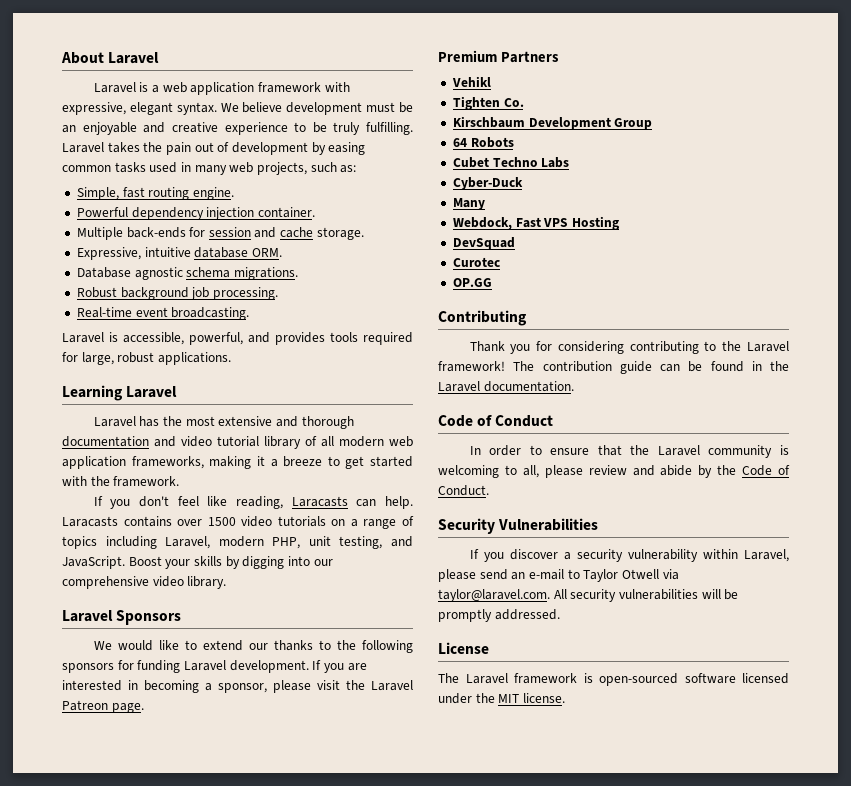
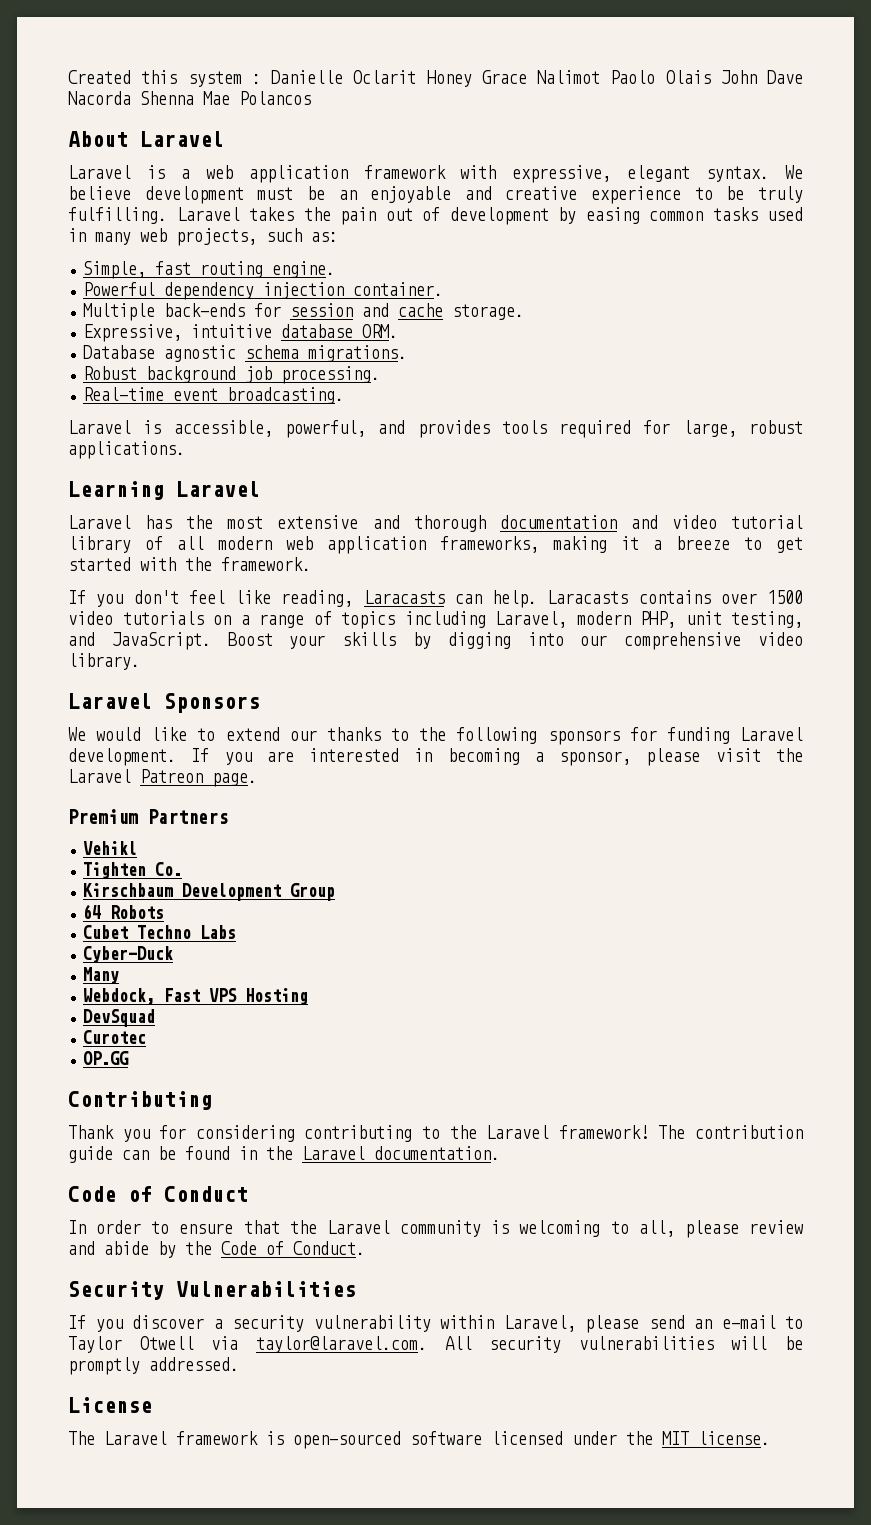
+ Created this system : Danielle Oclarit Honey Grace Nalimot Paolo Olais John Dave Nacorda Shenna Mae Polancos

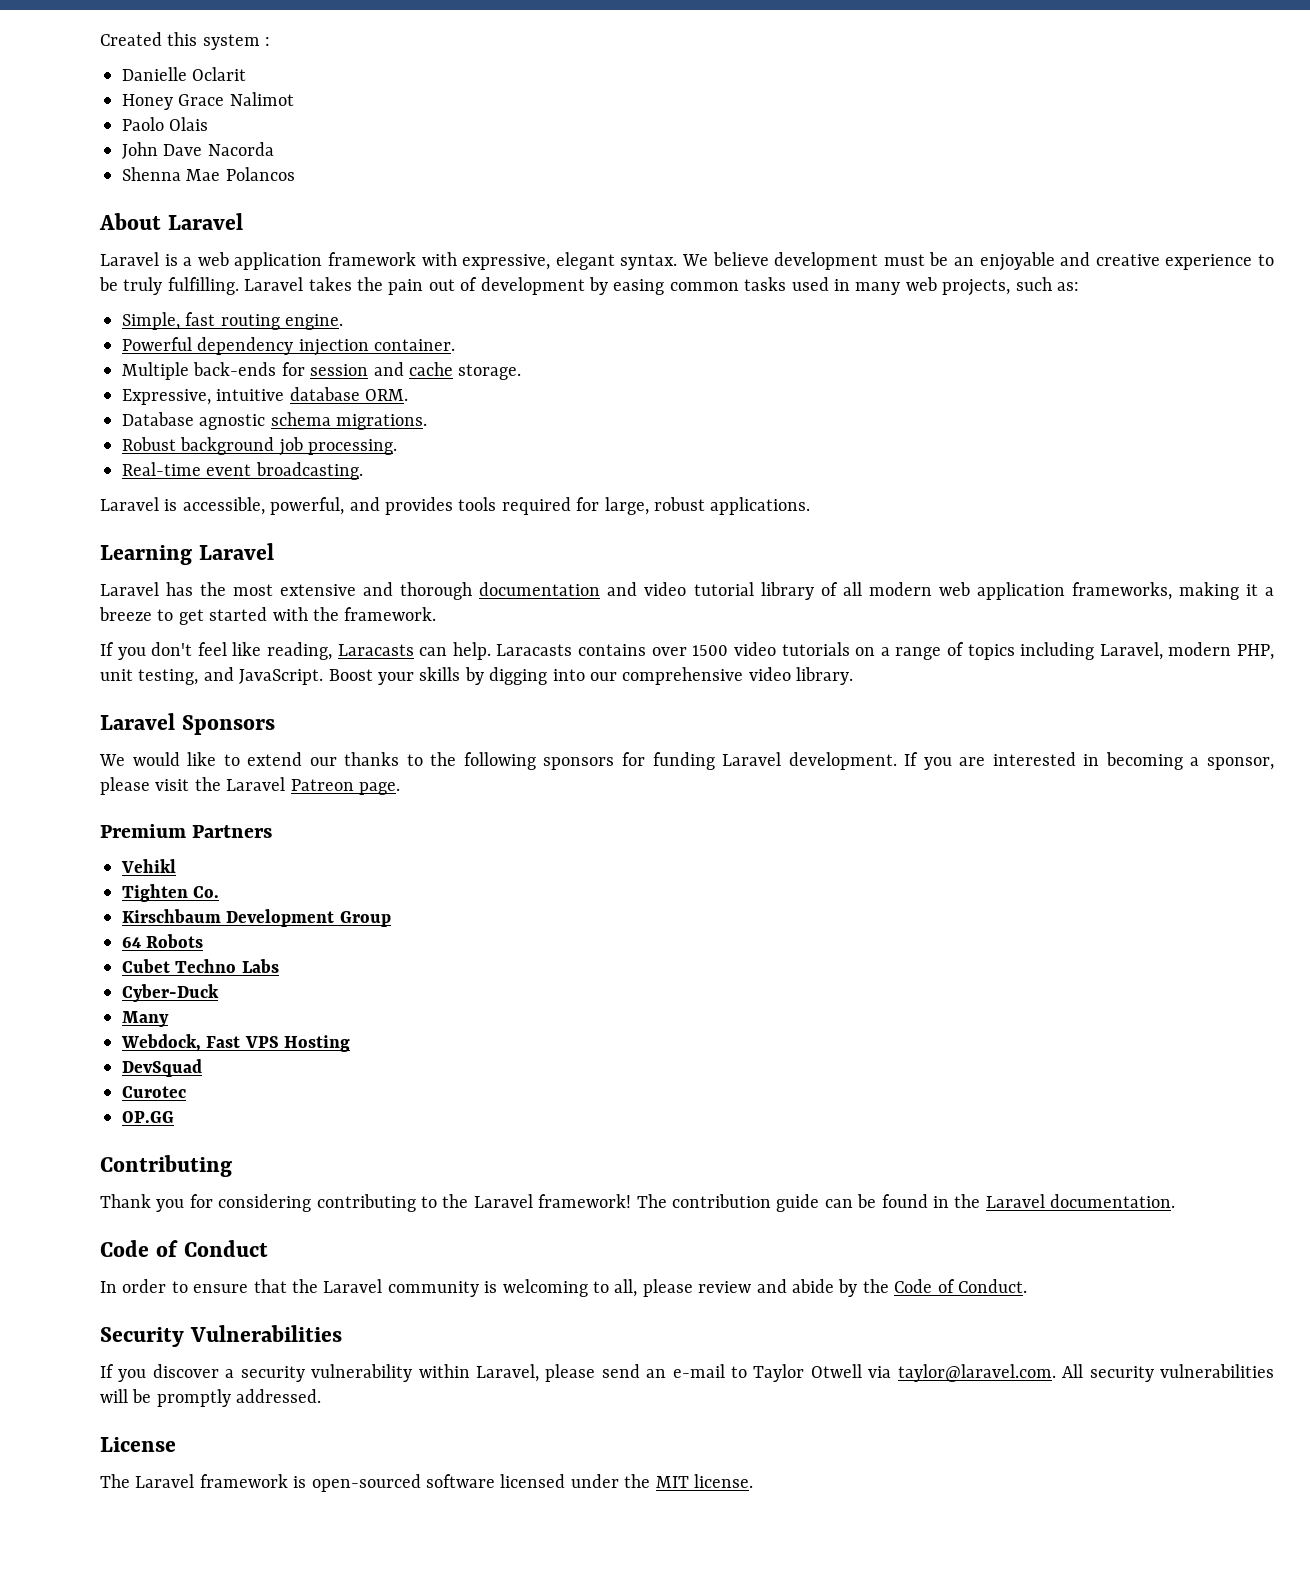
- Created this system : Danielle Oclarit Honey Grace Nalimot Paolo Olais John Dave Nacorda Shenna Mae Polancos
+ Created this system :
+ Danielle Oclarit
+ Honey Grace Nalimot
+ Paolo Olais
+ John Dave Nacorda
+ Shenna Mae Polancos

